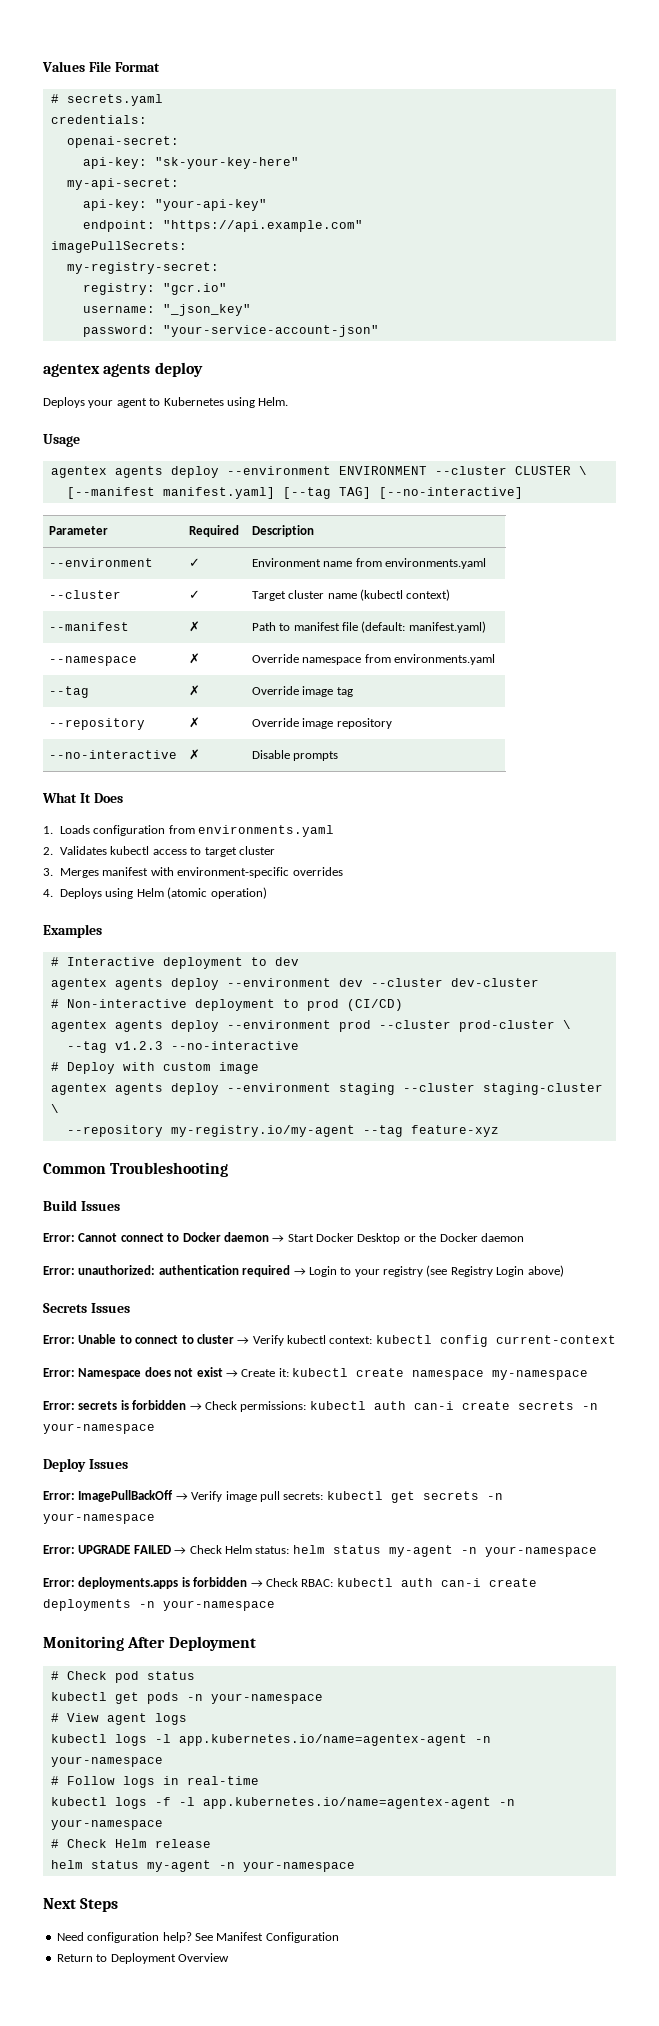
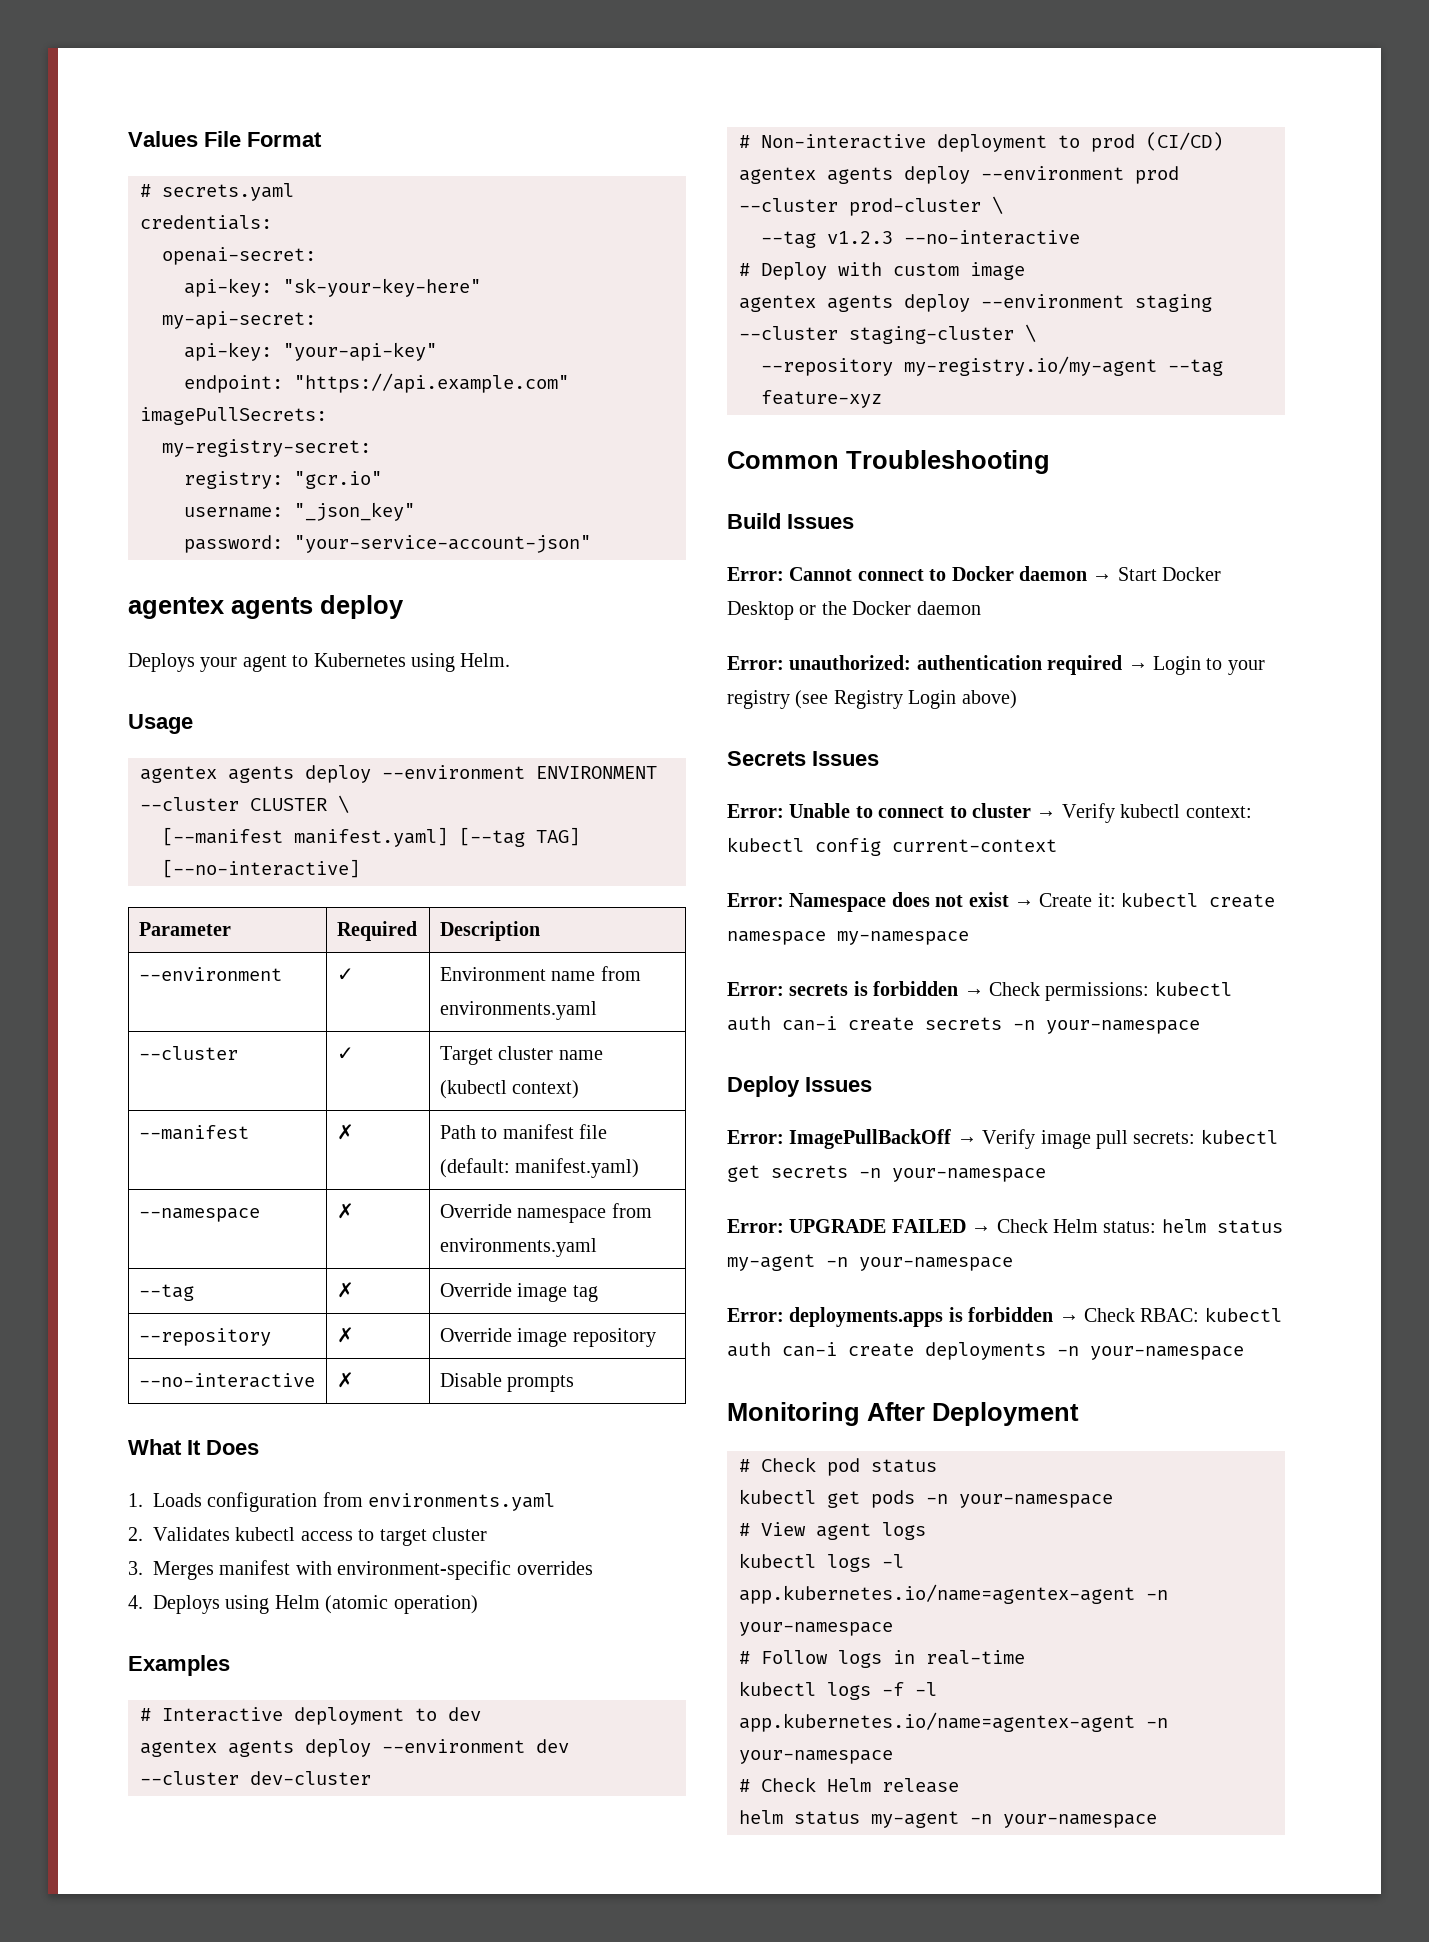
- Next Steps
- Need configuration help? See Manifest Configuration
- Return to Deployment Overview

